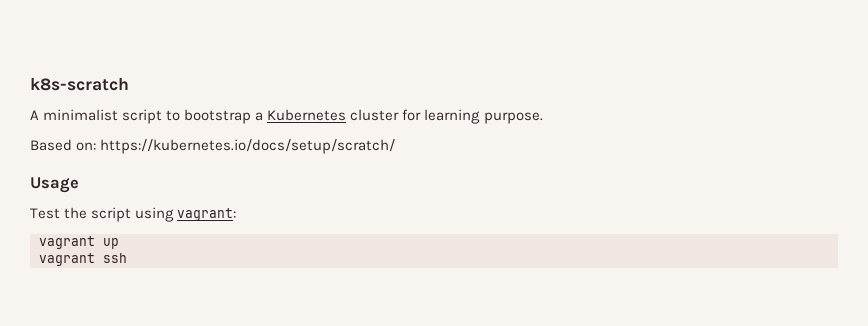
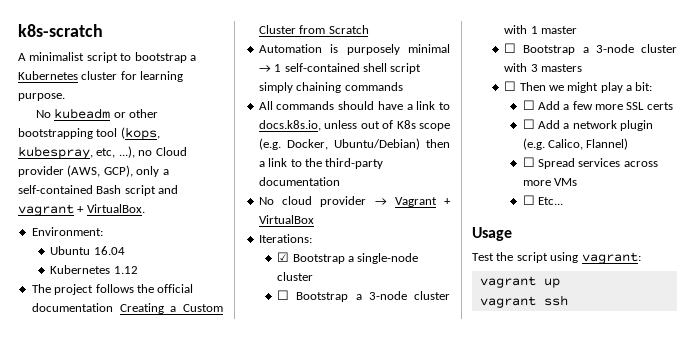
- Based on: https://kubernetes.io/docs/setup/scratch/
+ No kubeadm or other bootstrapping tool (kops, kubespray, etc, ...), no Cloud provider (AWS, GCP), only a self-contained Bash script and vagrant + VirtualBox.
+ Environment:
+ Ubuntu 16.04
+ Kubernetes 1.12
+ The project follows the official documentation Creating a Custom Cluster from Scratch
+ Automation is purposely minimal → 1 self-contained shell script simply chaining commands
+ All commands should have a link to docs.k8s.io, unless out of K8s scope (e.g. Docker, Ubuntu/Debian) then a link to the third-party documentation
+ No cloud provider → Vagrant + VirtualBox
+ Iterations:
+ ☑ Bootstrap a single-node cluster
+ ☐ Bootstrap a 3-node cluster with 1 master
+ ☐ Bootstrap a 3-node cluster with 3 masters
+ ☐ Then we might play a bit:
+ ☐ Add a few more SSL certs
+ ☐ Add a network plugin (e.g. Calico, Flannel)
+ ☐ Spread services across more VMs
+ ☐ Etc...

